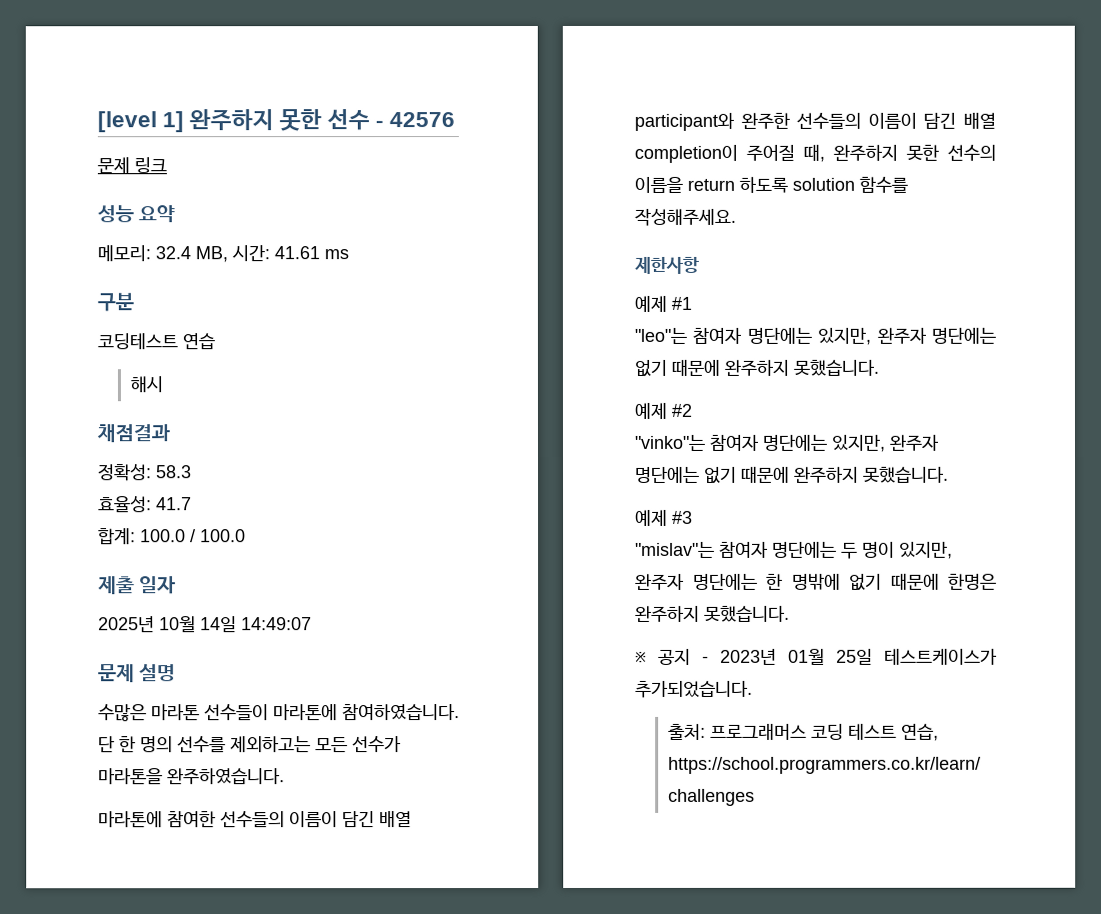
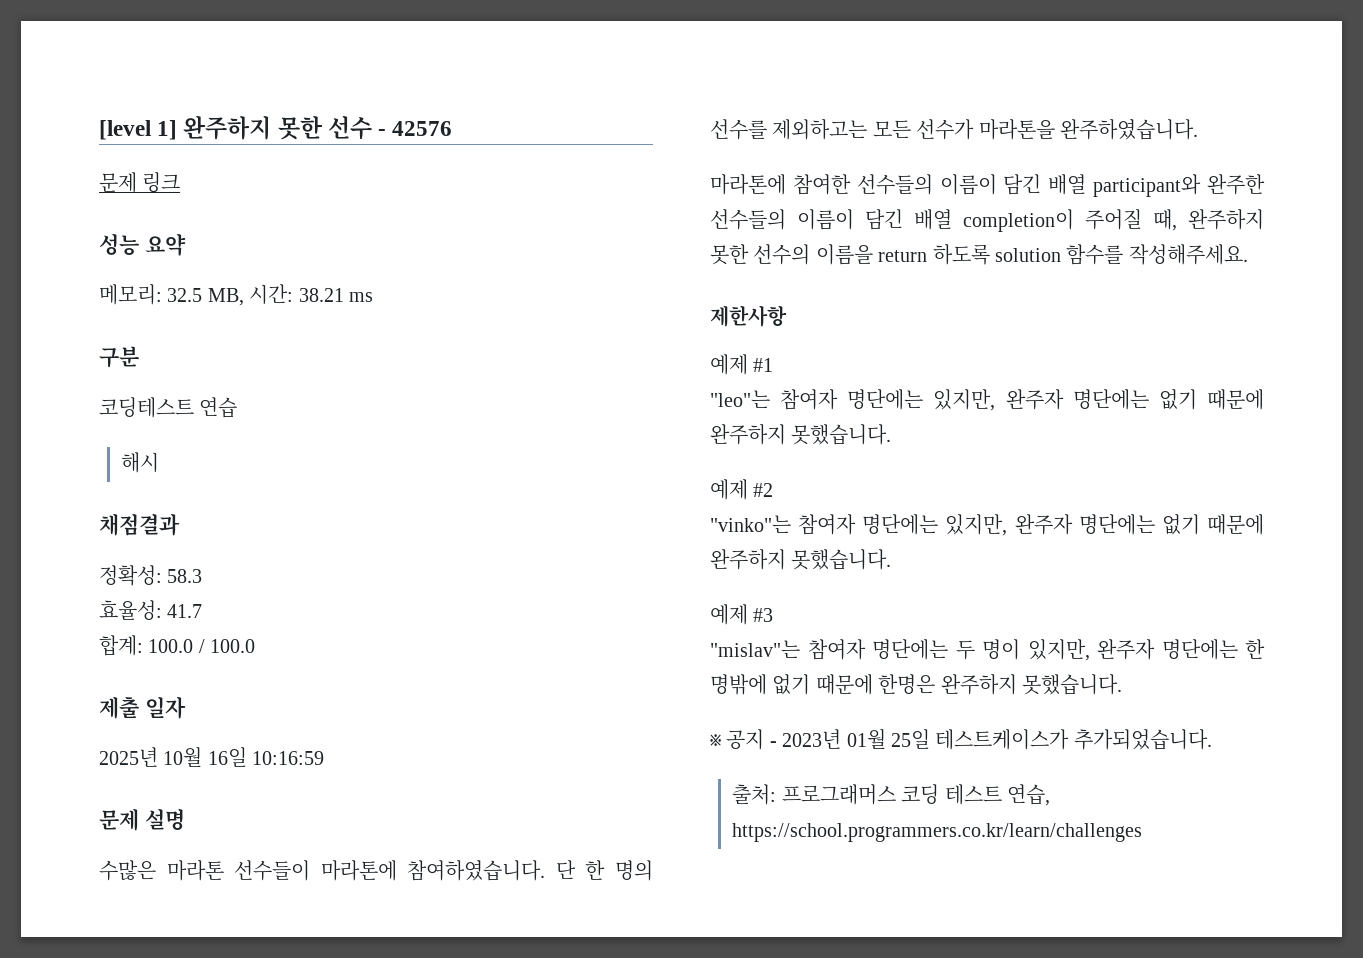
- 메모리: 32.4 MB, 시간: 41.61 ms
+ 메모리: 32.5 MB, 시간: 38.21 ms
- 2025년 10월 14일 14:49:07
+ 2025년 10월 16일 10:16:59

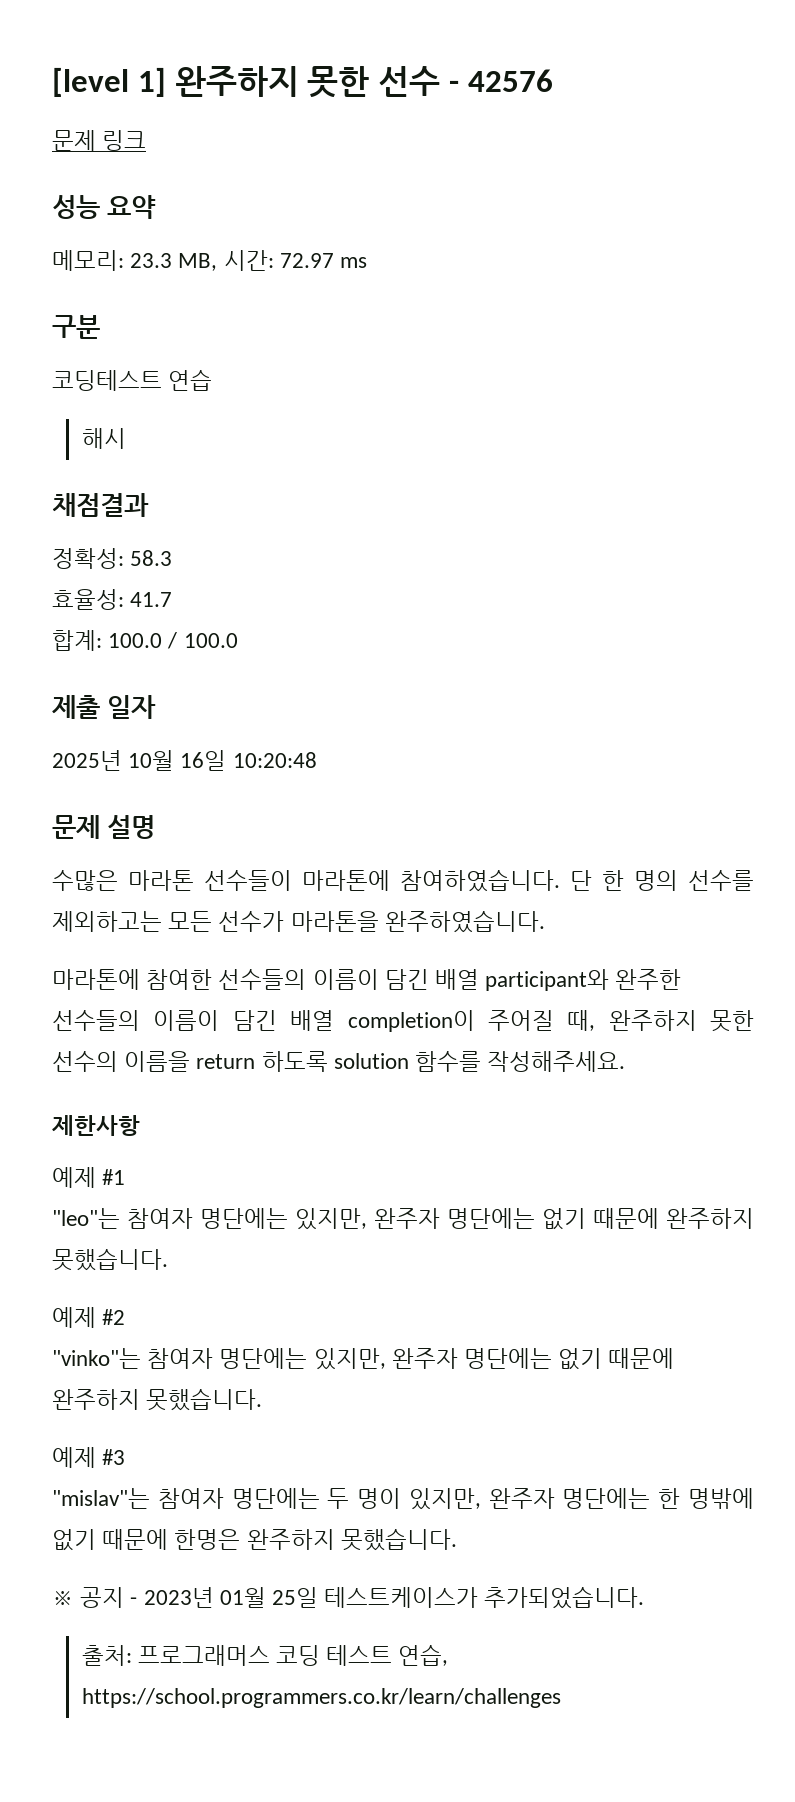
- 메모리: 32.5 MB, 시간: 38.21 ms
+ 메모리: 23.3 MB, 시간: 72.97 ms
- 2025년 10월 16일 10:16:59
+ 2025년 10월 16일 10:20:48

